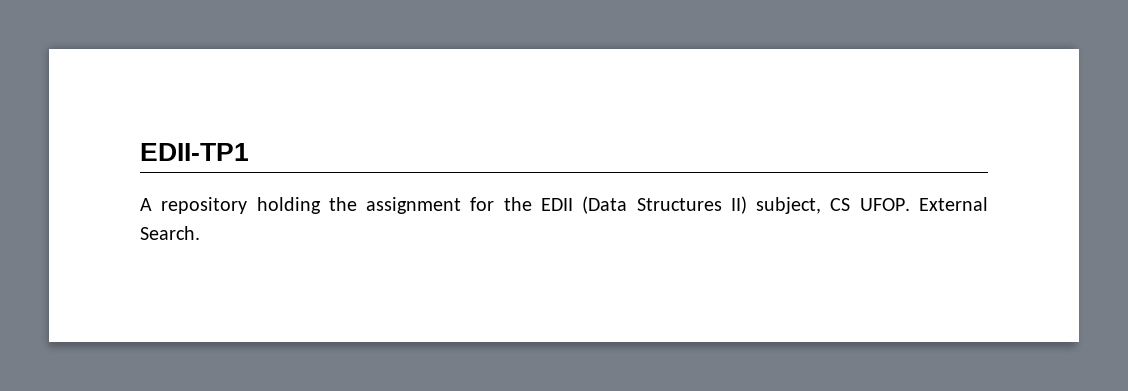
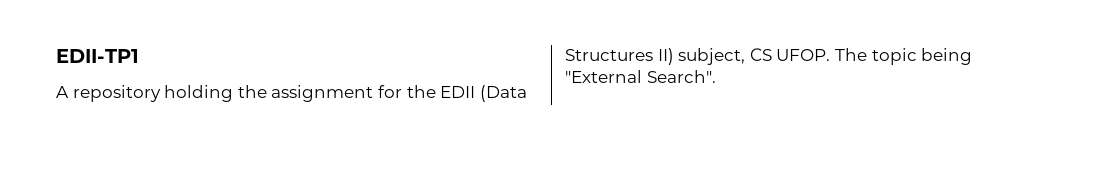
- External Search.
+ The topic being "External Search".

